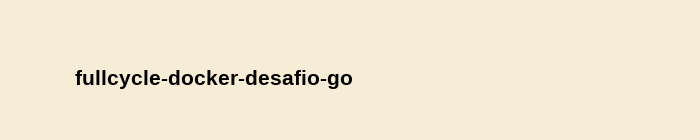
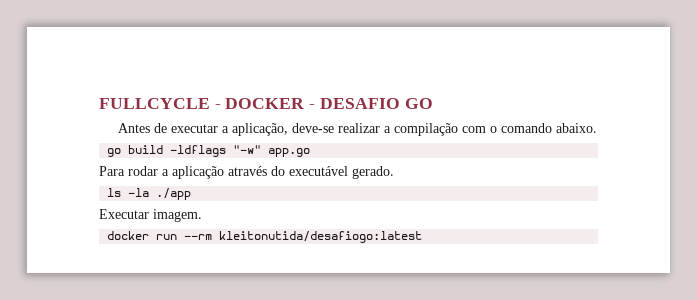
- fullcycle-docker-desafio-go
+ FULLCYCLE - DOCKER - DESAFIO GO
+ Antes de executar a aplicação, deve-se realizar a compilação com o comando abaixo.
+ go build -ldflags "-w" app.go
+ Para rodar a aplicação através do executável gerado.
+ ls -la ./app
+ Executar imagem.
+ docker run --rm kleitonutida/desafiogo:latest

